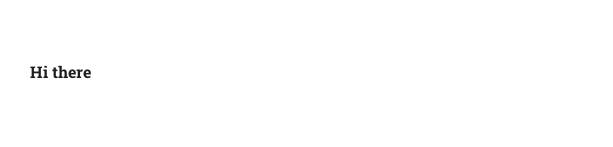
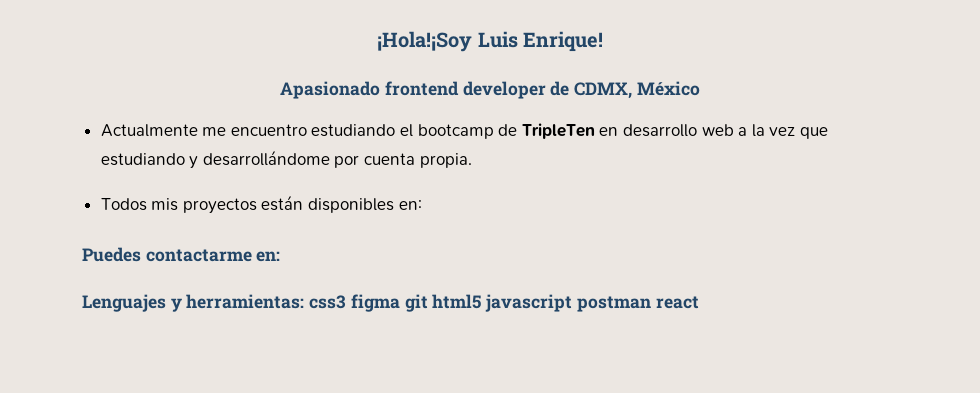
- Hi there
+ ¡Hola!¡Soy Luis Enrique!
+ Apasionado frontend developer de CDMX, México
+ Actualmente me encuentro estudiando el bootcamp de TripleTen en desarrollo web a la vez que estudiando y desarrollándome por cuenta propia.
+ Todos mis proyectos están disponibles en:
+ Puedes contactarme en:
+ Lenguajes y herramientas: css3 figma git html5 javascript postman react

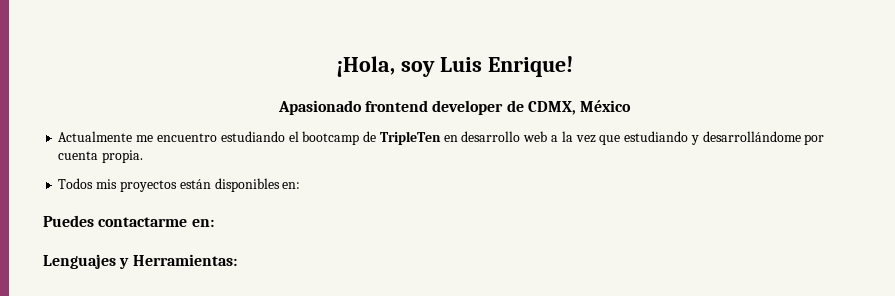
- ¡Hola!¡Soy Luis Enrique!
+ ¡Hola, soy Luis Enrique!
- Lenguajes y herramientas: css3 figma git html5 javascript postman react
+ Lenguajes y Herramientas:

